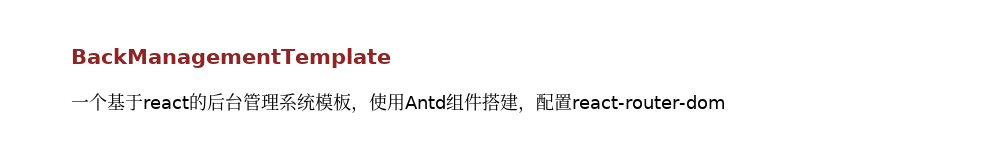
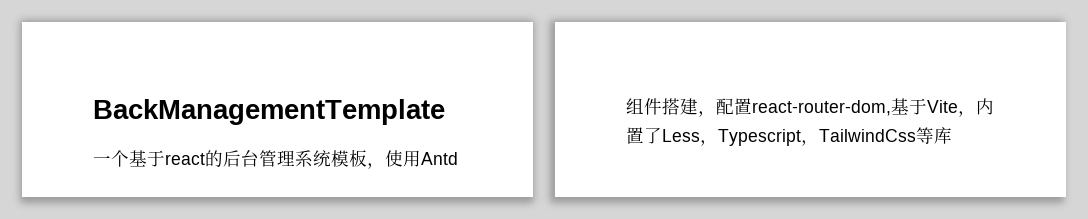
- 一个基于react的后台管理系统模板，使用Antd组件搭建，配置react-router-dom
+ 一个基于react的后台管理系统模板，使用Antd组件搭建，配置react-router-dom,基于Vite，内置了Less，Typescript，TailwindCss等库

